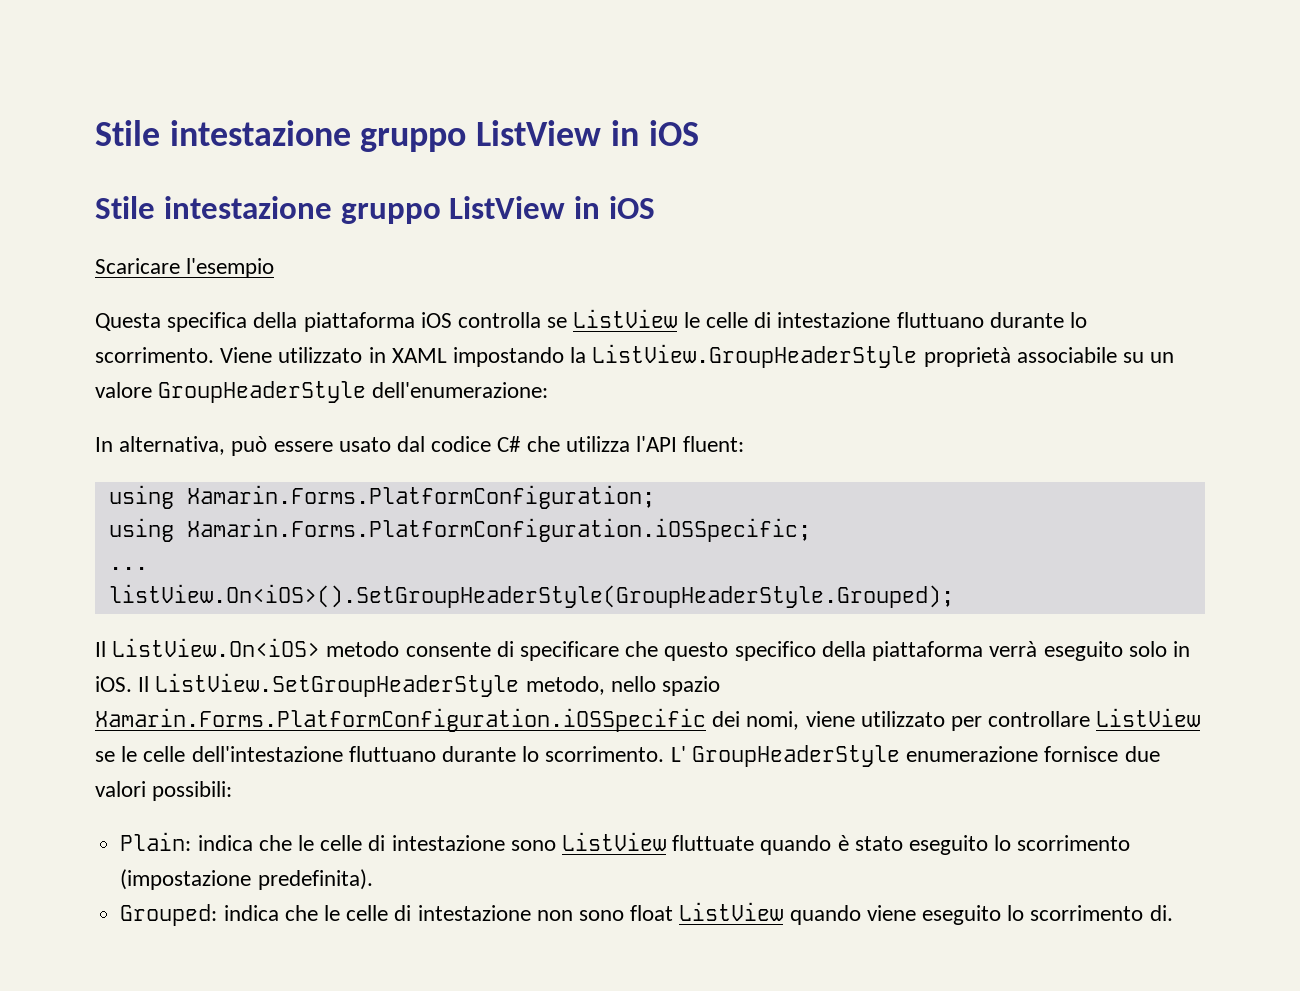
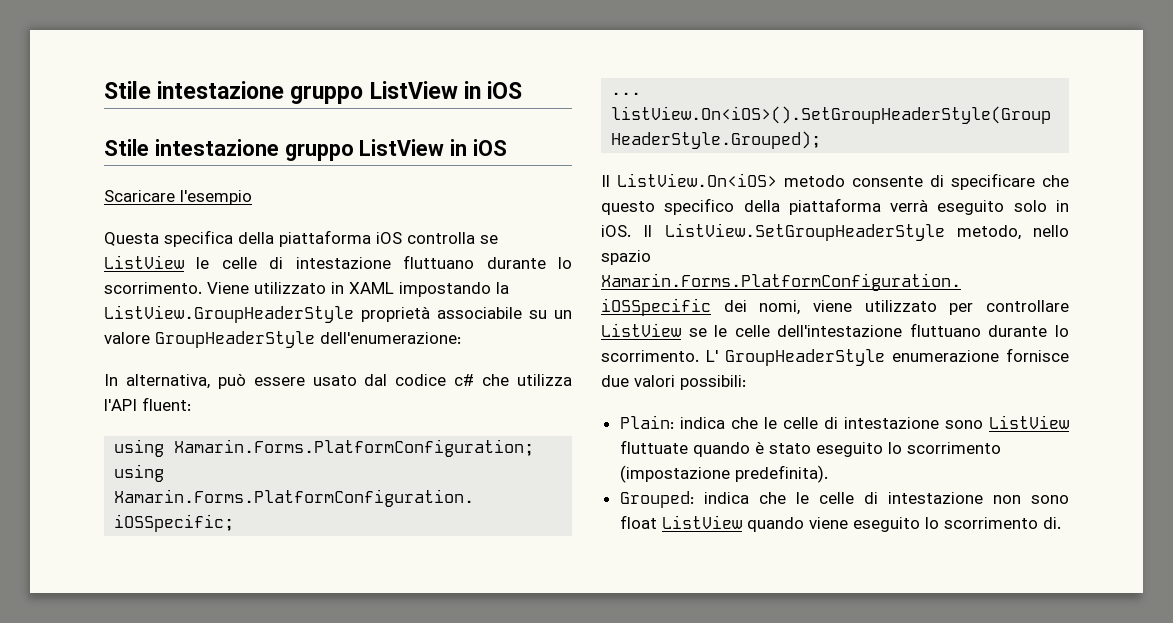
- In alternativa, può essere usato dal codice C# che utilizza l'API fluent:
+ In alternativa, può essere usato dal codice c# che utilizza l'API fluent:

